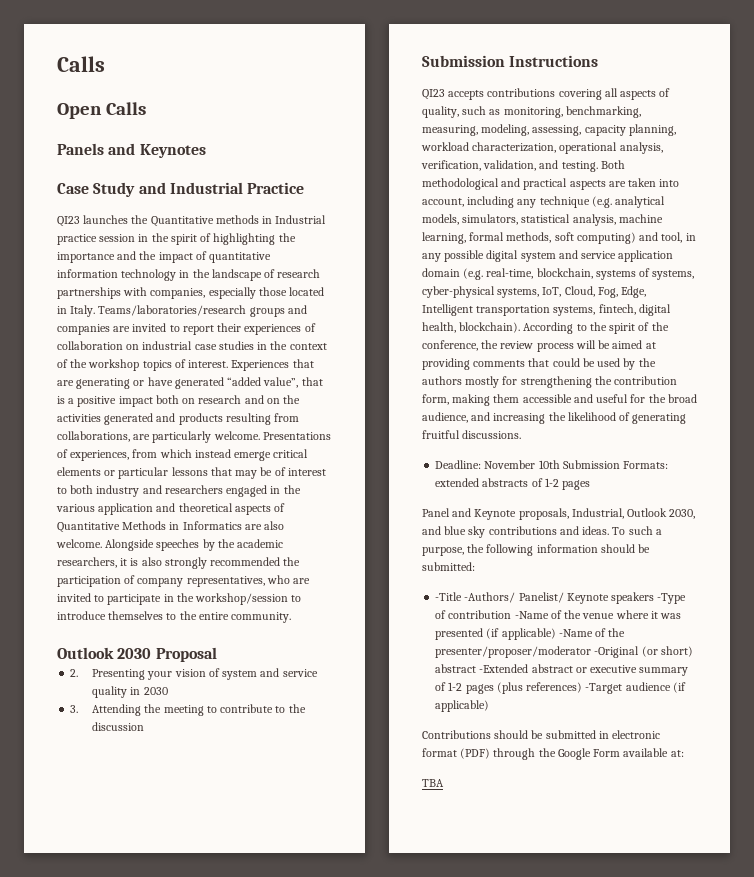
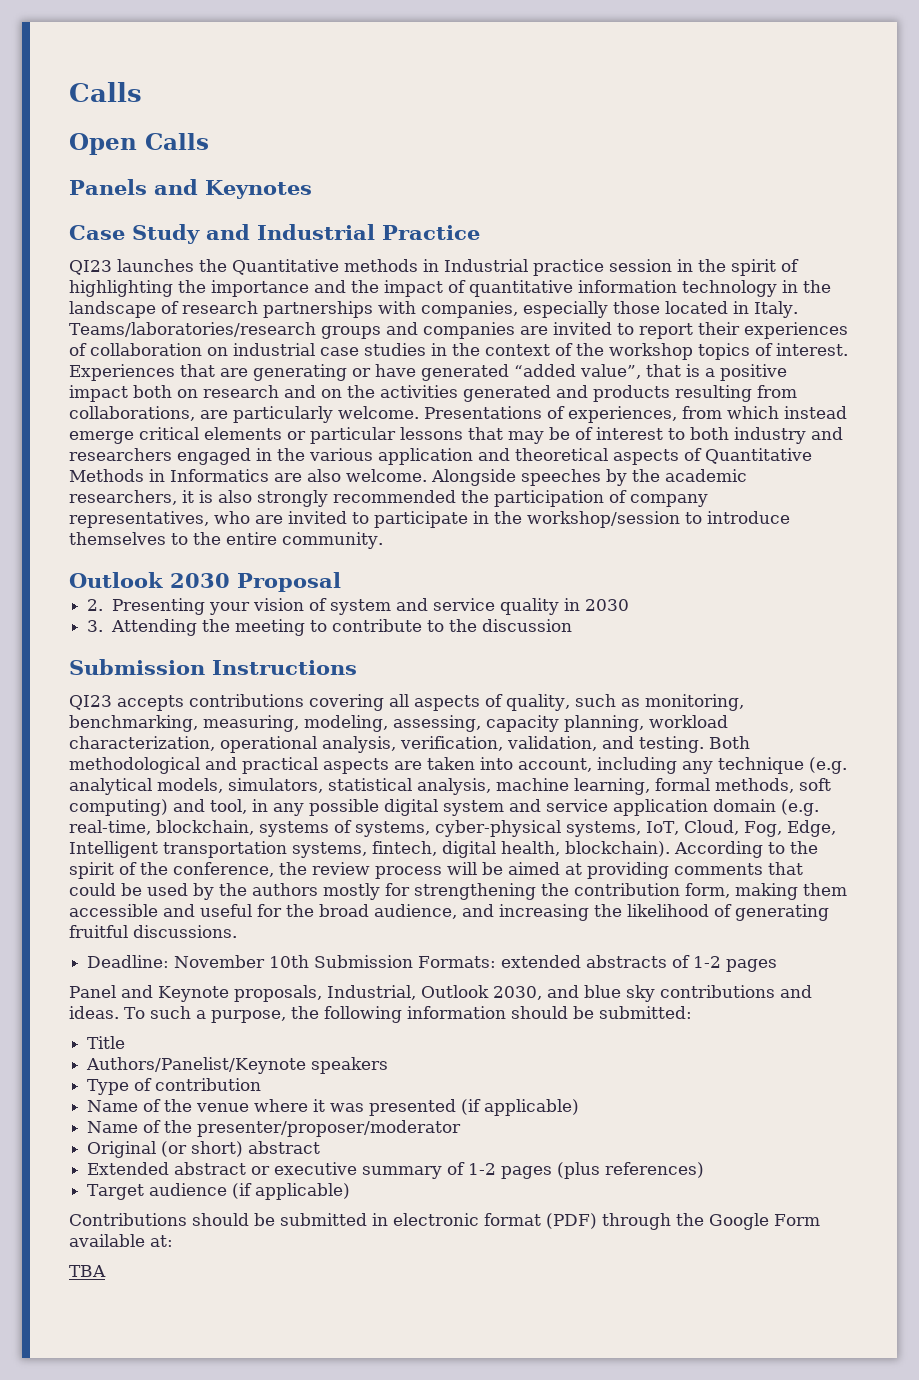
- -Title -Authors/ Panelist/ Keynote speakers -Type of contribution -Name of the venue where it was presented (if applicable) -Name of the presenter/proposer/moderator -Original (or short) abstract -Extended abstract or executive summary of 1-2 pages (plus references) -Target audience (if applicable)
+ Title
+ Authors/Panelist/Keynote speakers
+ Type of contribution
+ Name of the venue where it was presented (if applicable)
+ Name of the presenter/proposer/moderator
+ Original (or short) abstract
+ Extended abstract or executive summary of 1-2 pages (plus references)
+ Target audience (if applicable)

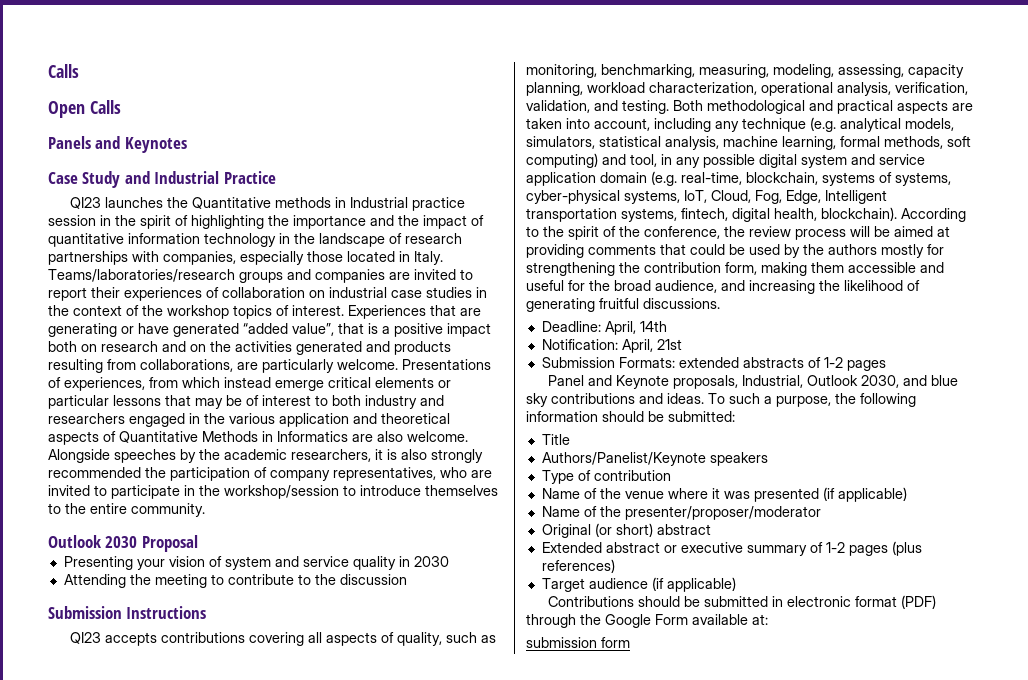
- 2. Presenting your vision of system and service quality in 2030
+ Presenting your vision of system and service quality in 2030
- 3. Attending the meeting to contribute to the discussion
+ Attending the meeting to contribute to the discussion
- Deadline: November 10th Submission Formats: extended abstracts of 1-2 pages
+ Deadline: April, 14th
+ Notification: April, 21st
+ Submission Formats: extended abstracts of 1-2 pages
- TBA
+ submission form

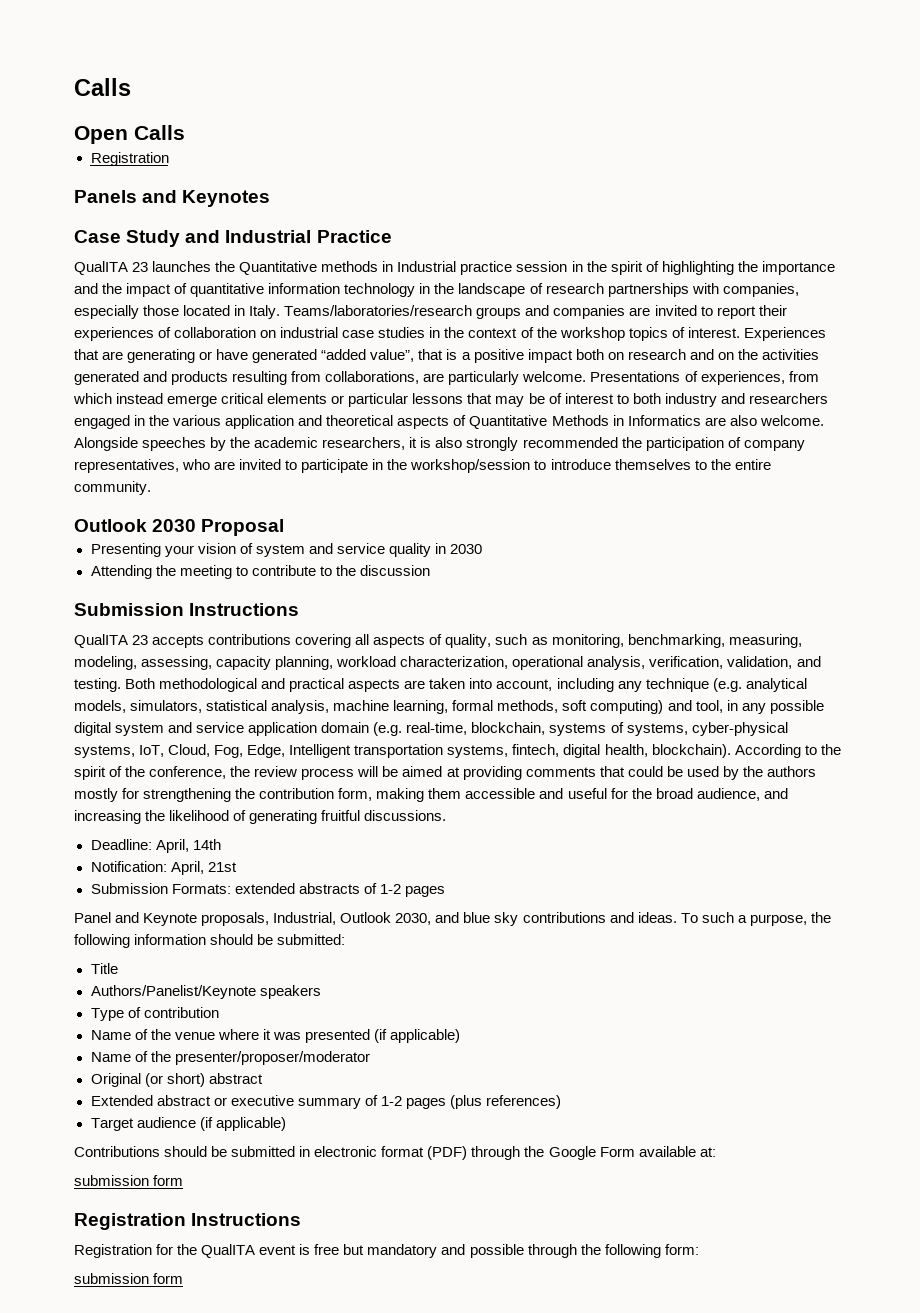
  Open Calls
+ Registration
- QI23 launches the Quantitative methods in Industrial practice session in the spirit of highlighting the importance and the impact of quantitative information technology in the landscape of research partnerships with companies, especially those located in Italy.
+ QualITA 23 launches the Quantitative methods in Industrial practice session in the spirit of highlighting the importance and the impact of quantitative information technology in the landscape of research partnerships with companies, especially those located in Italy.
- QI23 accepts contributions covering all aspects of quality, such as monitoring, benchmarking, measuring, modeling, assessing, capacity planning, workload characterization, operational analysis, verification, validation, and testing.
+ QualITA 23 accepts contributions covering all aspects of quality, such as monitoring, benchmarking, measuring, modeling, assessing, capacity planning, workload characterization, operational analysis, verification, validation, and testing.
+ Registration Instructions
+ Registration for the QualITA event is free but mandatory and possible through the following form:
+ submission form

